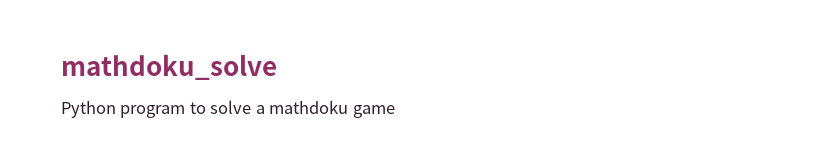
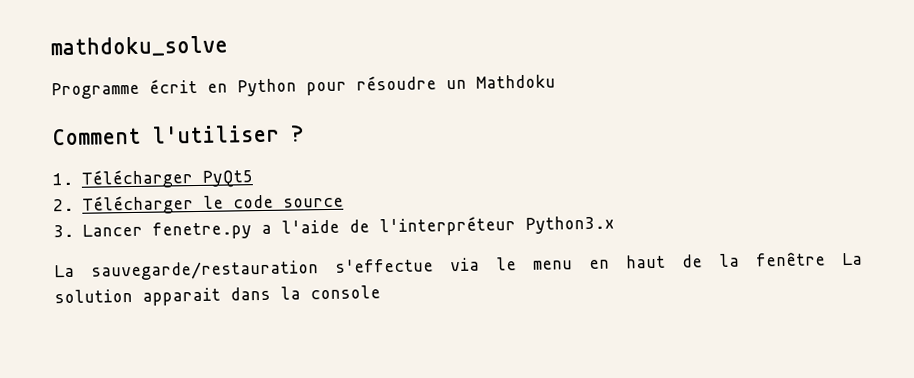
- Python program to solve a mathdoku game
+ Programme écrit en Python pour résoudre un Mathdoku
+ Comment l'utiliser ?
+ 1. Télécharger PyQt5
+ 2. Télécharger le code source
+ 3. Lancer fenetre.py a l'aide de l'interpréteur Python3.x
+ La sauvegarde/restauration s'effectue via le menu en haut de la fenêtre La solution apparait dans la console

